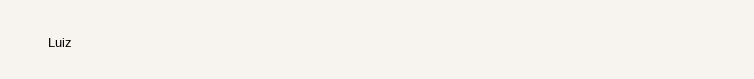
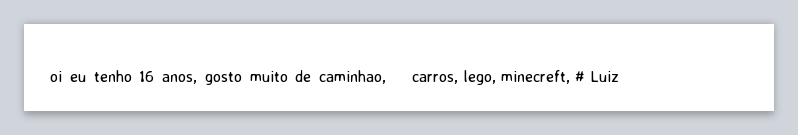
- Luiz
+ oi eu tenho 16 anos, gosto muito de caminhao, carros, lego, minecreft, # Luiz

